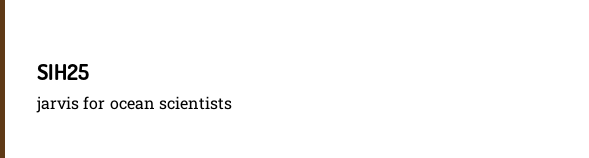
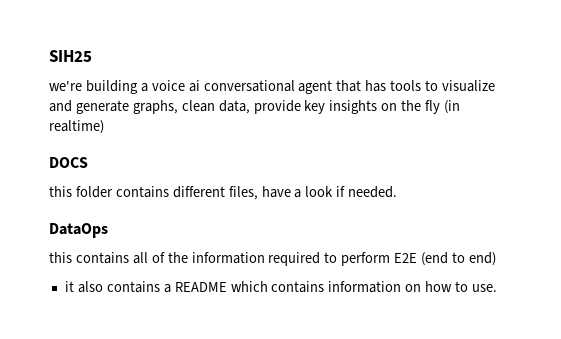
- jarvis for ocean scientists
+ we're building a voice ai conversational agent that has tools to visualize and generate graphs, clean data, provide key insights on the fly (in realtime)
+ DOCS
+ this folder contains different files, have a look if needed.
+ DataOps
+ this contains all of the information required to perform E2E (end to end)
+ it also contains a README which contains information on how to use.

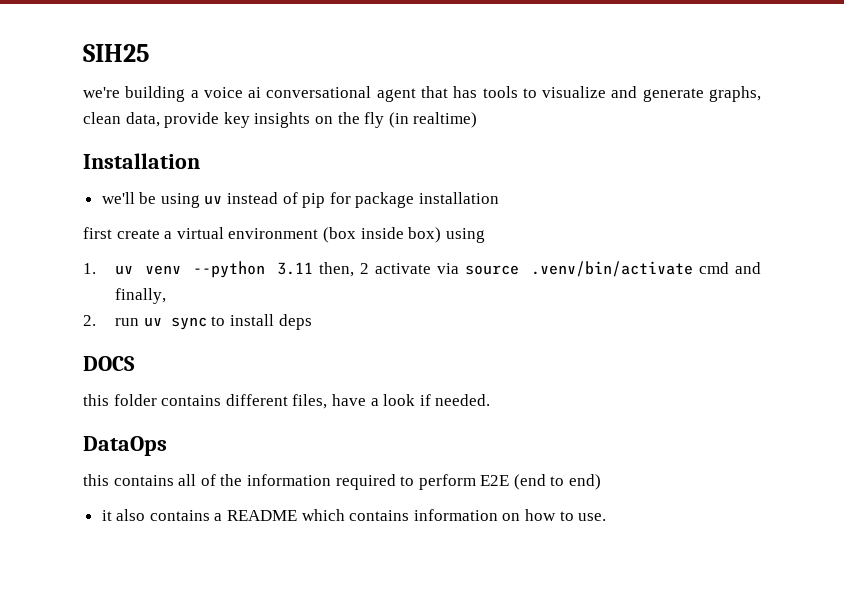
+ Installation
+ we'll be using uv instead of pip for package installation
+ first create a virtual environment (box inside box) using
+ 1. uv venv --python 3.11 then, 2 activate via source .venv/bin/activate cmd and finally,
+ 2. run uv sync to install deps

